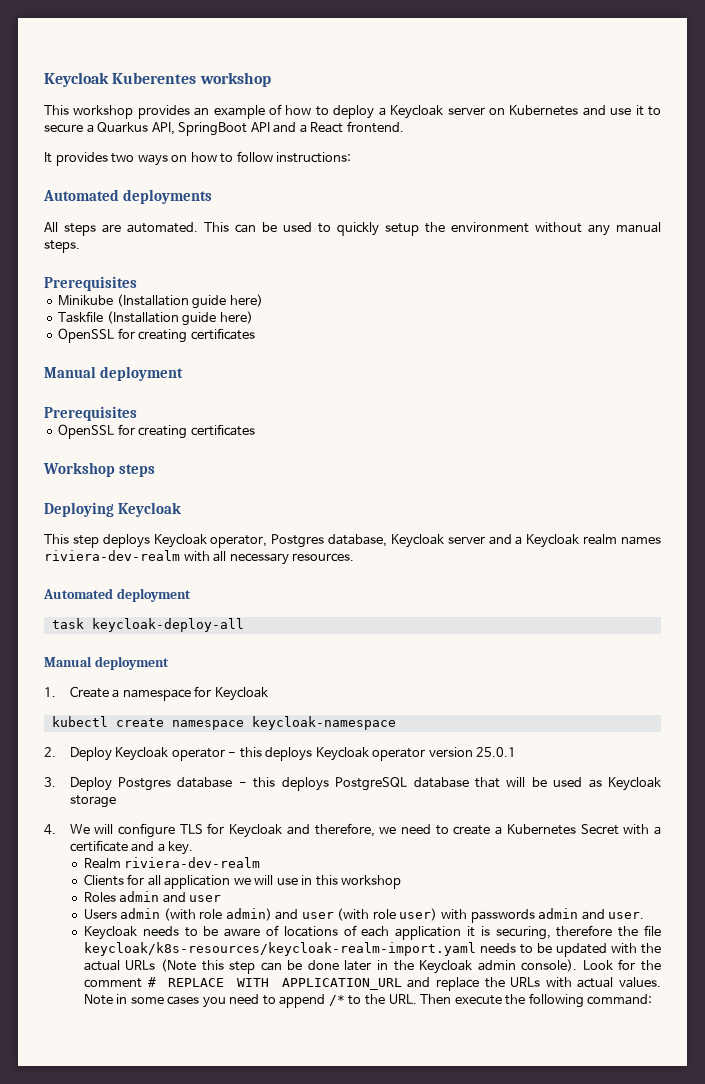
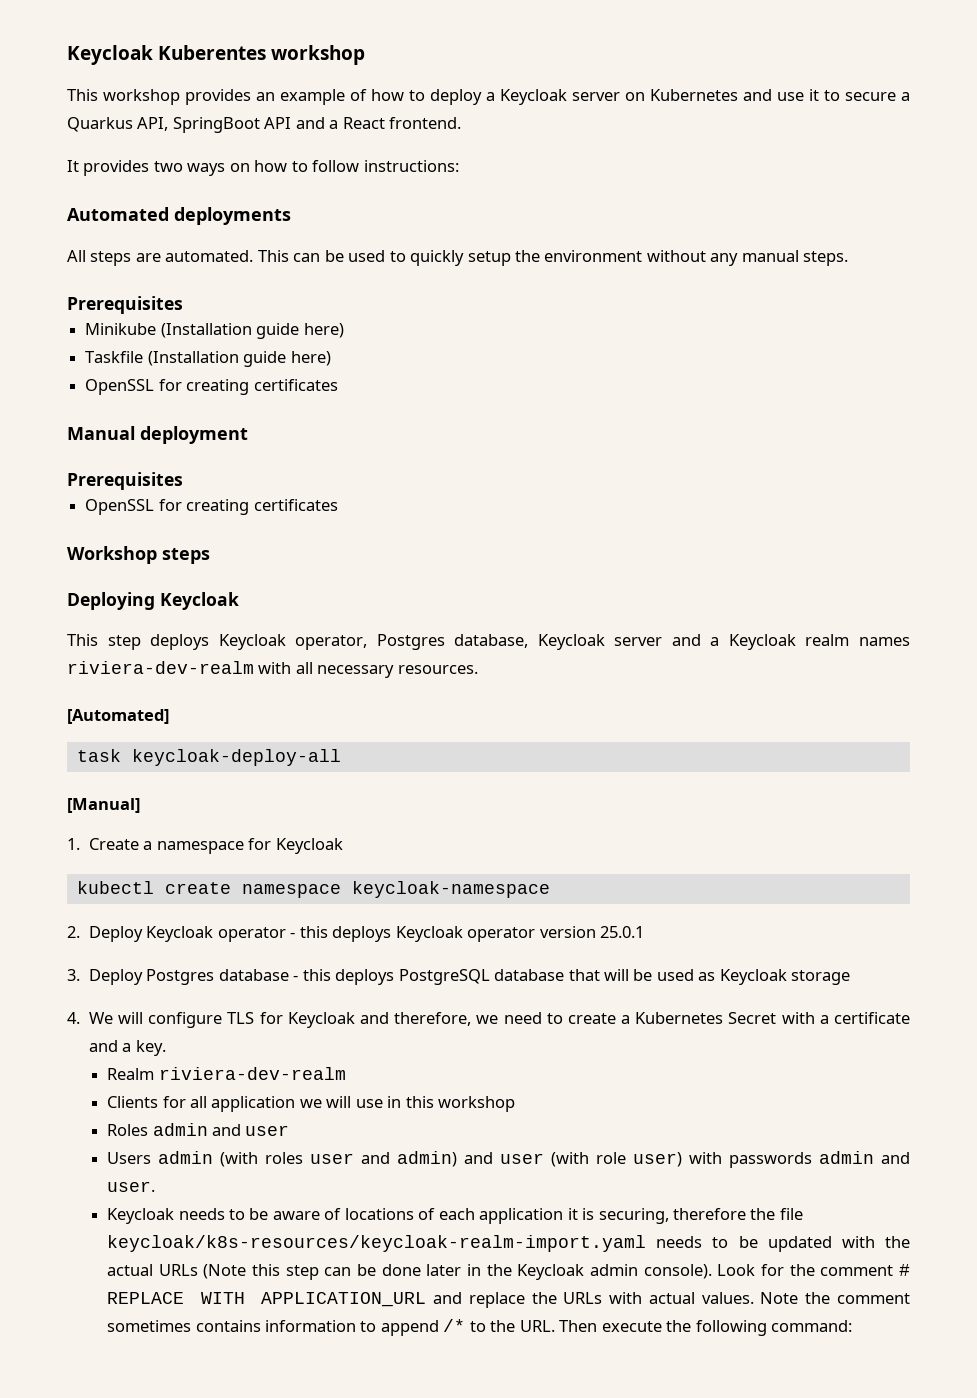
- Automated deployment
+ [Automated]
  task keycloak-deploy-all
- Manual deployment
+ [Manual]
- Users admin (with role admin) and user (with role user) with passwords admin and user.
+ Users admin (with roles user and admin) and user (with role user) with passwords admin and user.
- Note in some cases you need to append /* to the URL. Then execute the following command:
+ Note the comment sometimes contains information to append /* to the URL. Then execute the following command:

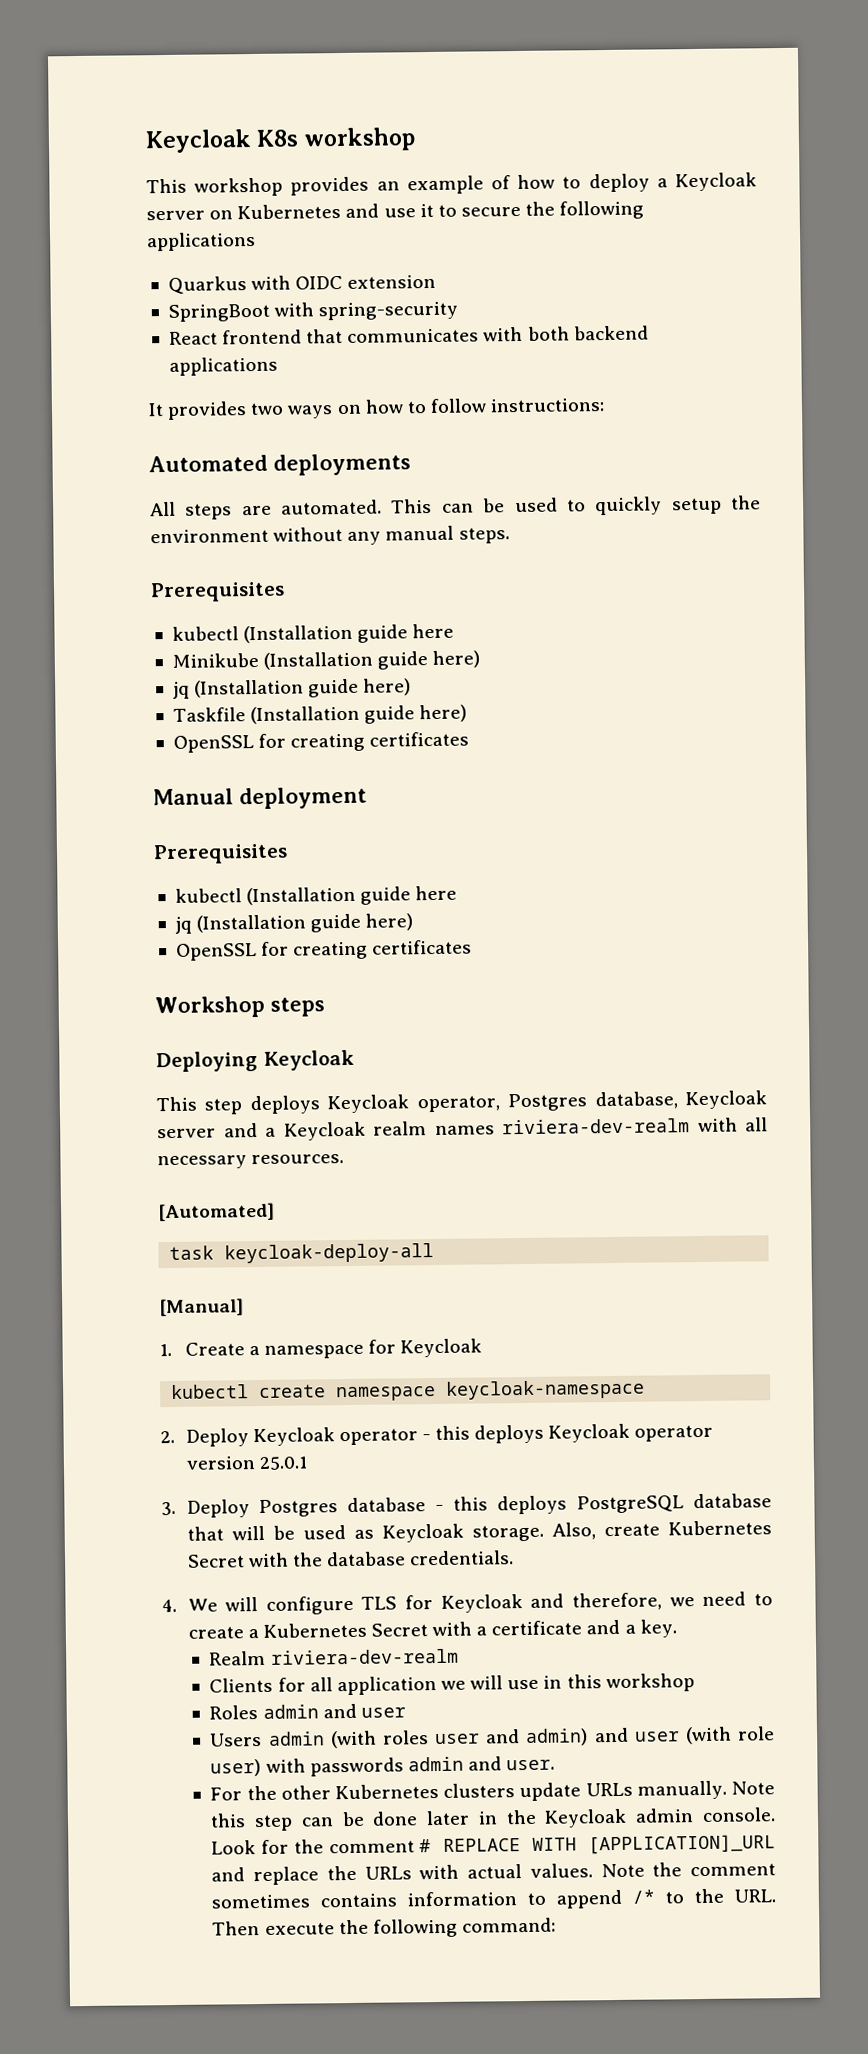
- Keycloak Kuberentes workshop
+ Keycloak K8s workshop
- This workshop provides an example of how to deploy a Keycloak server on Kubernetes and use it to secure a Quarkus API, SpringBoot API and a React frontend.
+ This workshop provides an example of how to deploy a Keycloak server on Kubernetes and use it to secure the following applications
+ Quarkus with OIDC extension
+ SpringBoot with spring-security
+ React frontend that communicates with both backend applications
  This can be used to quickly setup the environment without any manual steps.
  Prerequisites
+ kubectl (Installation guide here
  Minikube (Installation guide here)
+ jq (Installation guide here)
  Manual deployment
  Prerequisites
+ kubectl (Installation guide here
+ jq (Installation guide here)
- 3. Deploy Postgres database - this deploys PostgreSQL database that will be used as Keycloak storage
+ 3. Deploy Postgres database - this deploys PostgreSQL database that will be used as Keycloak storage. Also, create Kubernetes Secret with the database credentials.
- Keycloak needs to be aware of locations of each application it is securing, therefore the file keycloak/k8s-resources/keycloak-realm-import.yaml needs to be updated with the actual URLs (Note this step can be done later in the Keycloak admin console).
+ For the other Kubernetes clusters update URLs manually. Note this step can be done later in the Keycloak admin console.
- Look for the comment # REPLACE WITH APPLICATION_URL and replace the URLs with actual values.
+ Look for the comment # REPLACE WITH [APPLICATION]_URL and replace the URLs with actual values.

